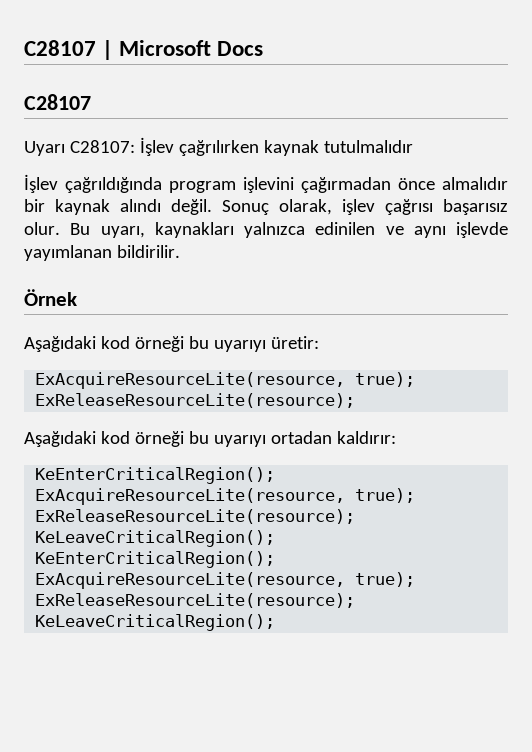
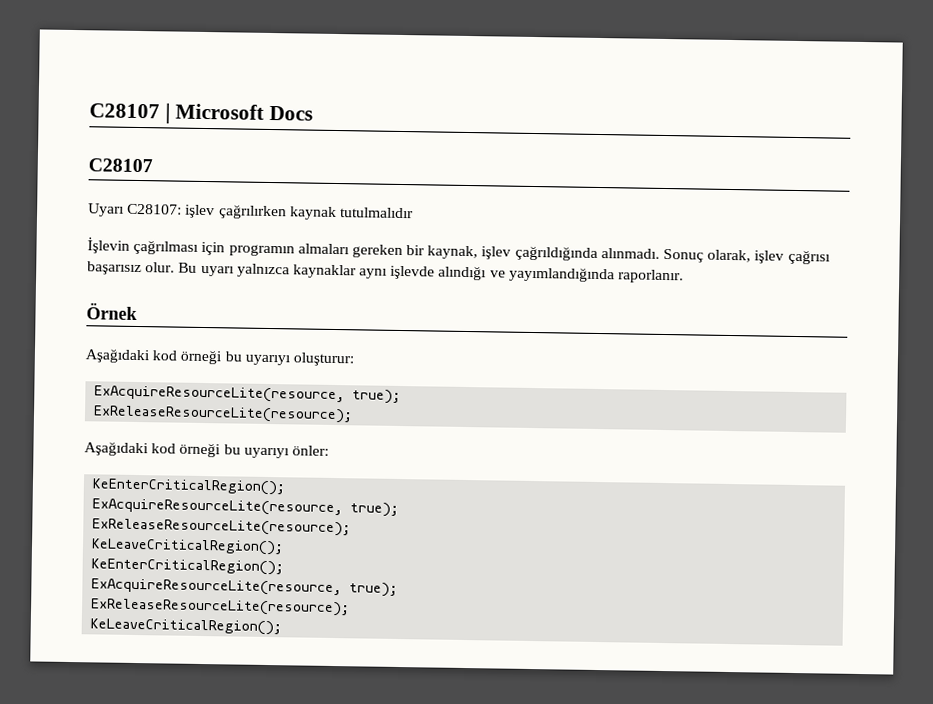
- Uyarı C28107: İşlev çağrılırken kaynak tutulmalıdır
+ Uyarı C28107: işlev çağrılırken kaynak tutulmalıdır
- İşlev çağrıldığında program işlevini çağırmadan önce almalıdır bir kaynak alındı değil.
+ İşlevin çağrılması için programın almaları gereken bir kaynak, işlev çağrıldığında alınmadı.
- Bu uyarı, kaynakları yalnızca edinilen ve aynı işlevde yayımlanan bildirilir.
+ Bu uyarı yalnızca kaynaklar aynı işlevde alındığı ve yayımlandığında raporlanır.
- Aşağıdaki kod örneği bu uyarıyı üretir:
+ Aşağıdaki kod örneği bu uyarıyı oluşturur:
- Aşağıdaki kod örneği bu uyarıyı ortadan kaldırır:
+ Aşağıdaki kod örneği bu uyarıyı önler:

